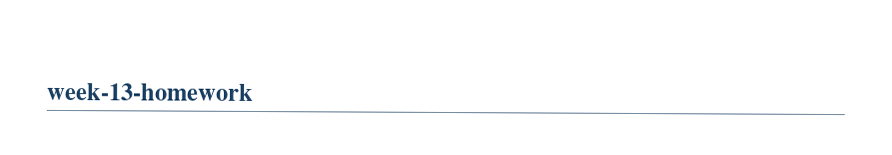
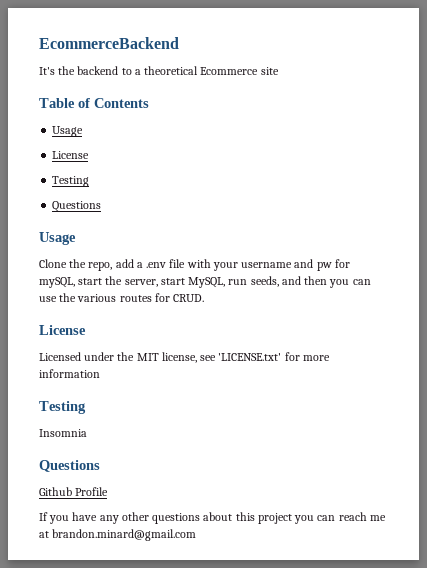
- week-13-homework
+ EcommerceBackend
+ It's the backend to a theoretical Ecommerce site
+ Table of Contents
+ Usage
+ License
+ Testing
+ Questions
+ Usage
+ Clone the repo, add a .env file with your username and pw for mySQL, start the server, start MySQL, run seeds, and then you can use the various routes for CRUD.
+ License
+ Licensed under the MIT license, see 'LICENSE.txt' for more information
+ Testing
+ Insomnia
+ Questions
+ Github Profile
+ If you have any other questions about this project you can reach me at brandon.minard@gmail.com

